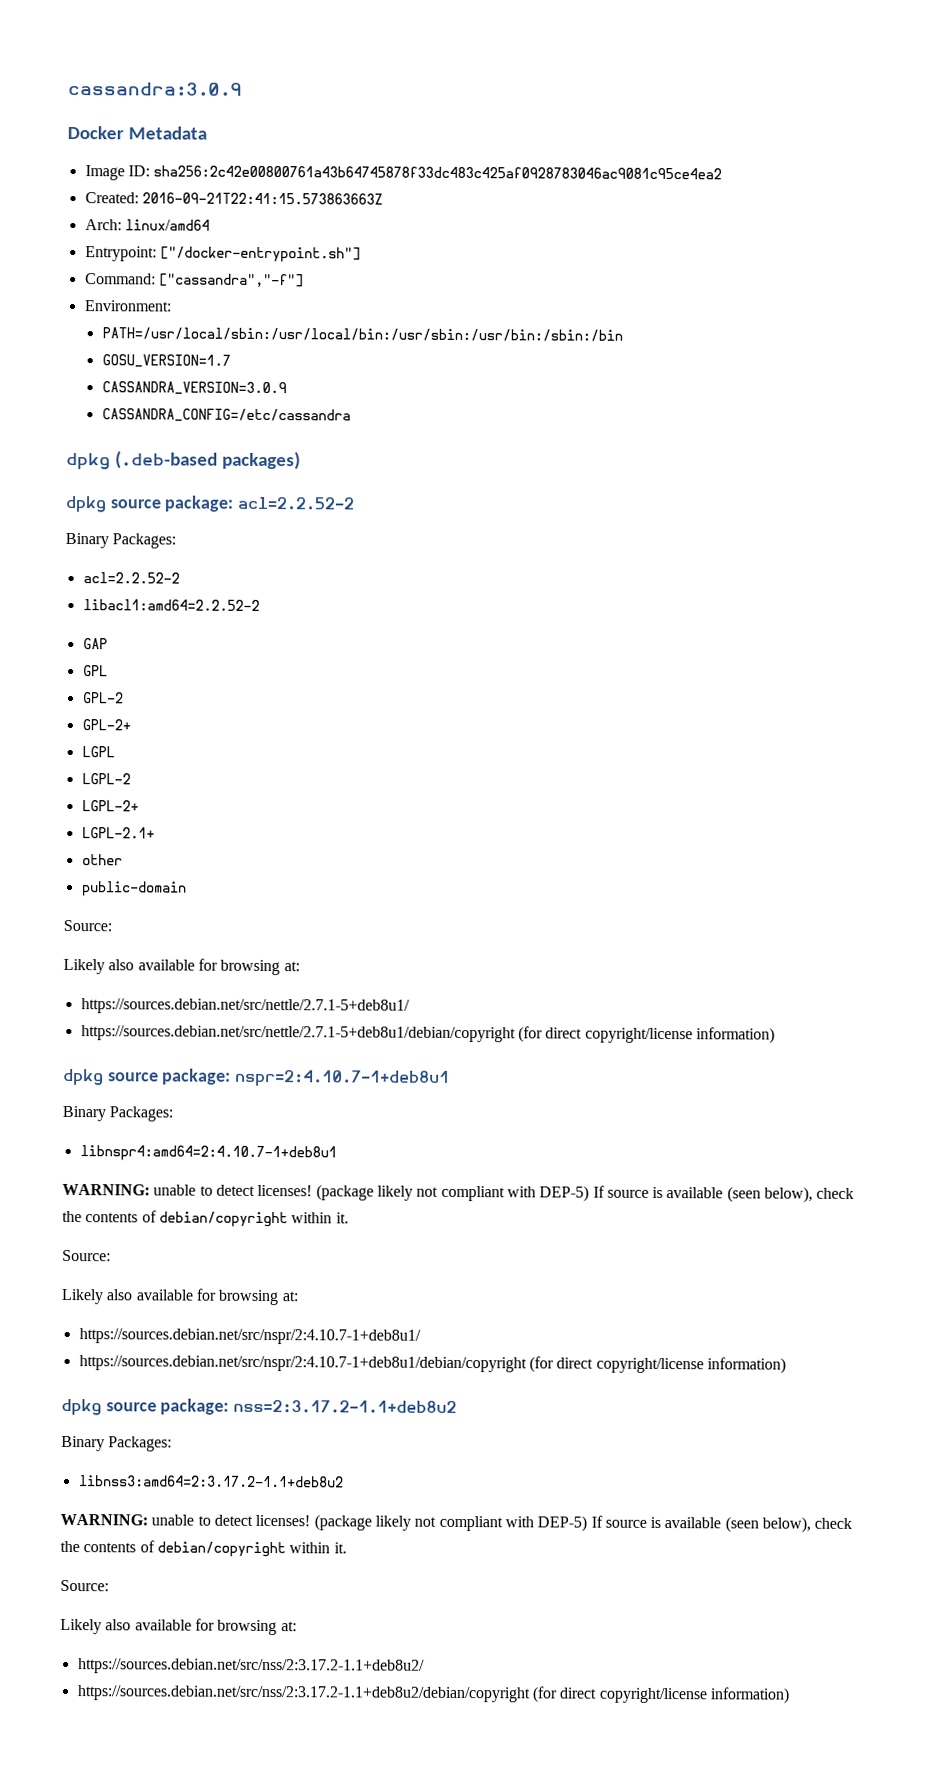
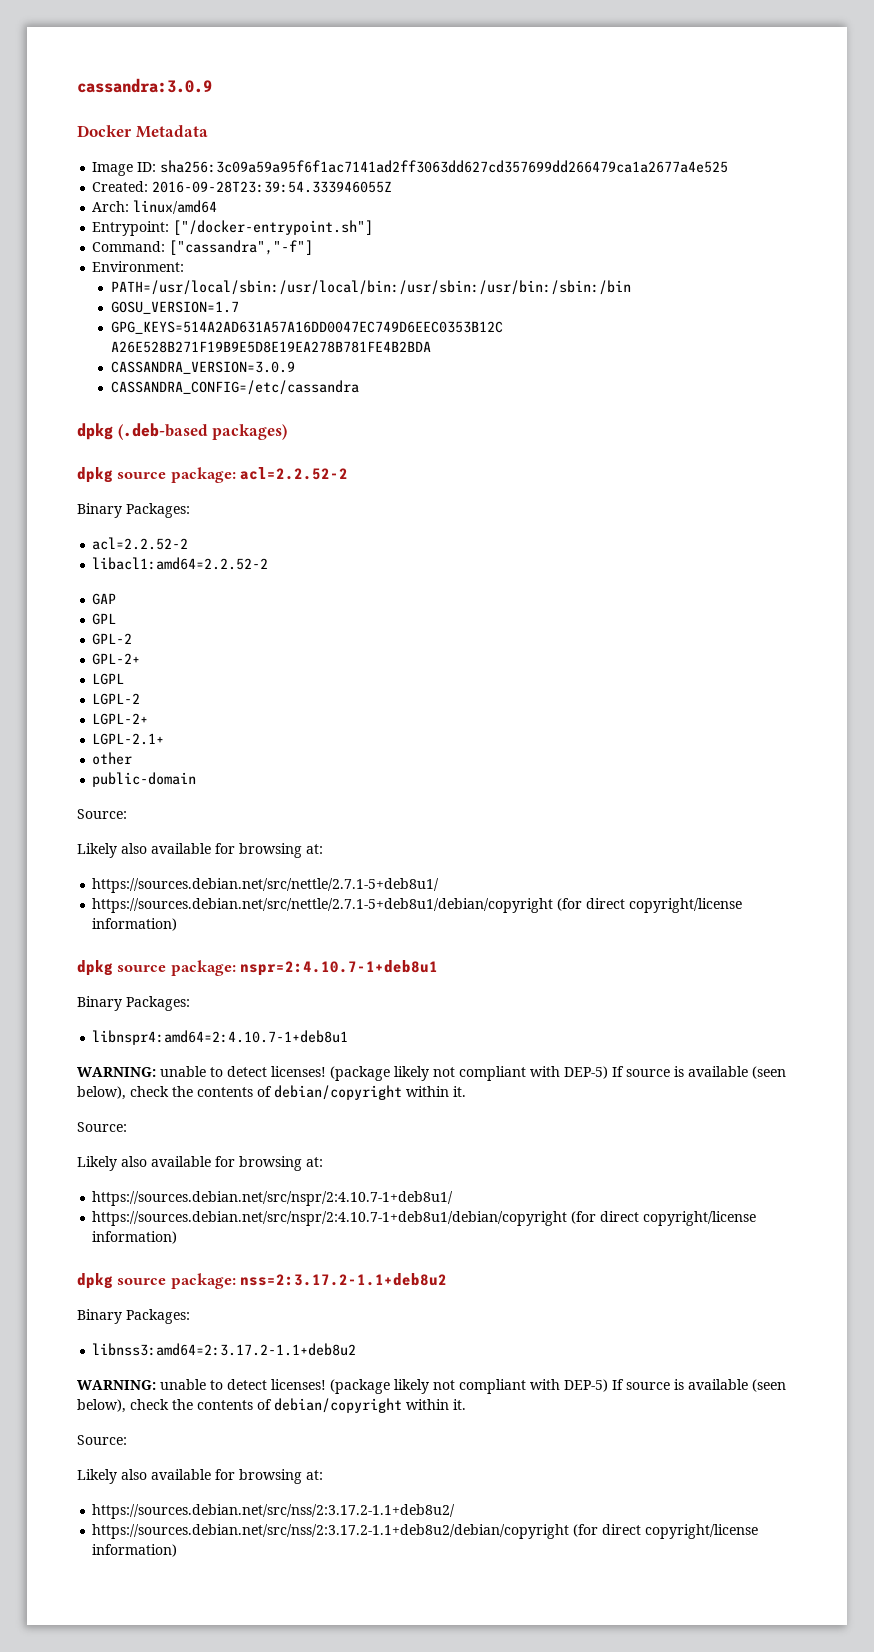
- Image ID: sha256:2c42e00800761a43b64745878f33dc483c425af0928783046ac9081c95ce4ea2
+ Image ID: sha256:3c09a59a95f6f1ac7141ad2ff3063dd627cd357699dd266479ca1a2677a4e525
- Created: 2016-09-21T22:41:15.573863663Z
+ Created: 2016-09-28T23:39:54.333946055Z
+ GPG_KEYS=514A2AD631A57A16DD0047EC749D6EEC0353B12C A26E528B271F19B9E5D8E19EA278B781FE4B2BDA

